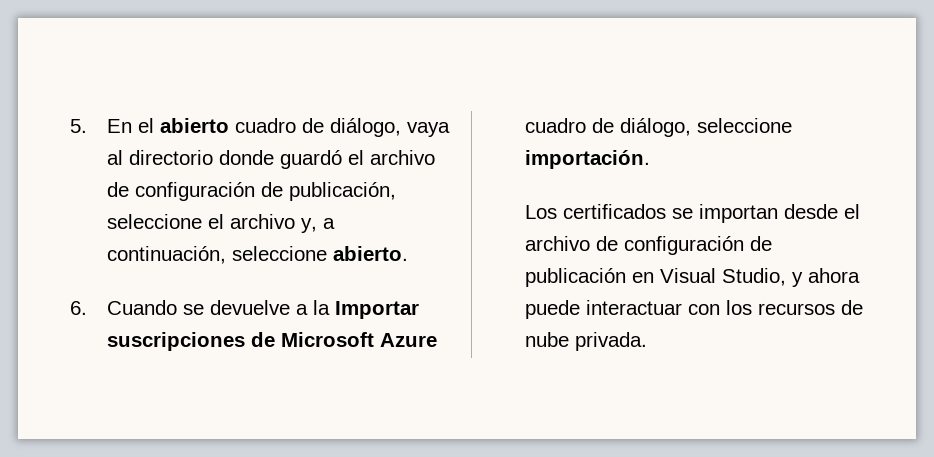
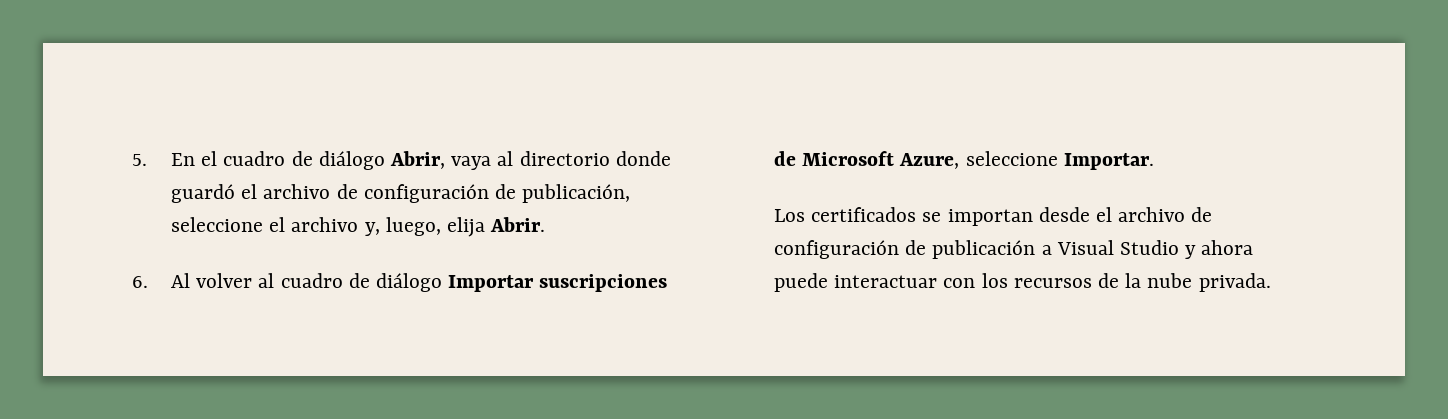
- 5. En el abierto cuadro de diálogo, vaya al directorio donde guardó el archivo de configuración de publicación, seleccione el archivo y, a continuación, seleccione abierto.
- 6. Cuando se devuelve a la Importar suscripciones de Microsoft Azure cuadro de diálogo, seleccione importación.
+ 5. En el cuadro de diálogo Abrir, vaya al directorio donde guardó el archivo de configuración de publicación, seleccione el archivo y, luego, elija Abrir.
+ 6. Al volver al cuadro de diálogo Importar suscripciones de Microsoft Azure, seleccione Importar.
- Los certificados se importan desde el archivo de configuración de publicación en Visual Studio, y ahora puede interactuar con los recursos de nube privada.
+ Los certificados se importan desde el archivo de configuración de publicación a Visual Studio y ahora puede interactuar con los recursos de la nube privada.

